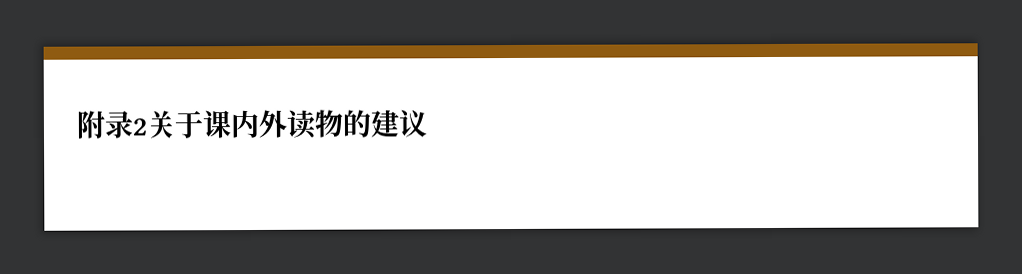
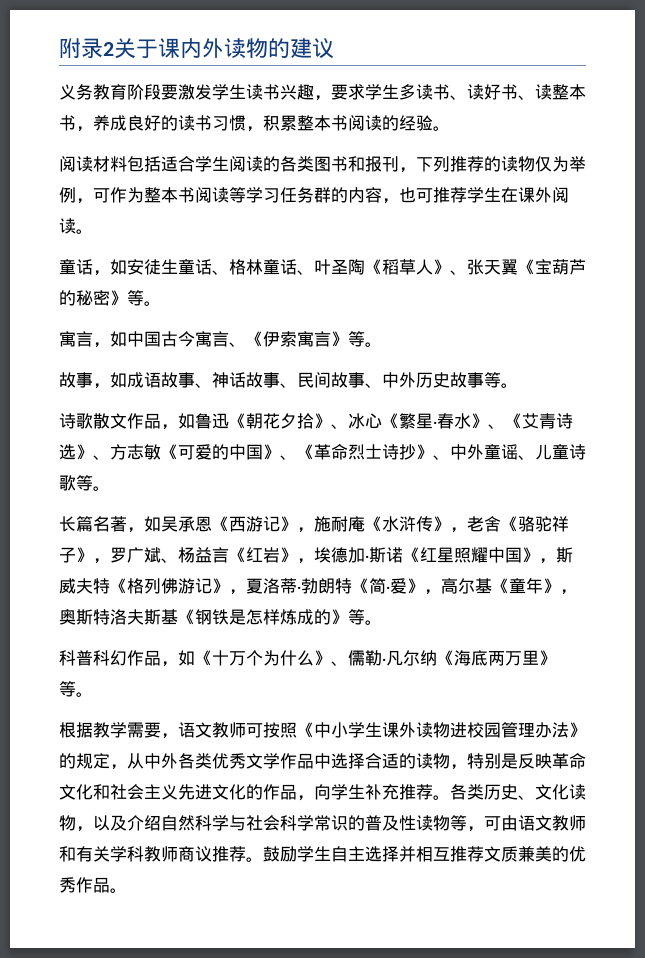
+ 义务教育阶段要激发学生读书兴趣，要求学生多读书、读好书、读整本书，养成良好的读书习惯，积累整本书阅读的经验。
+ 阅读材料包括适合学生阅读的各类图书和报刊，下列推荐的读物仅为举例，可作为整本书阅读等学习任务群的内容，也可推荐学生在课外阅读。
+ 童话，如安徒生童话、格林童话、叶圣陶《稻草人》、张天翼《宝葫芦的秘密》等。
+ 寓言，如中国古今寓言、《伊索寓言》等。
+ 故事，如成语故事、神话故事、民间故事、中外历史故事等。
+ 诗歌散文作品，如鲁迅《朝花夕拾》、冰心《繁星·春水》、《艾青诗选》、方志敏《可爱的中国》、《革命烈士诗抄》、中外童谣、儿童诗歌等。
+ 长篇名著，如吴承恩《西游记》，施耐庵《水浒传》，老舍《骆驼祥子》，罗广斌、杨益言《红岩》，埃德加·斯诺《红星照耀中国》，斯威夫特《格列佛游记》，夏洛蒂·勃朗特《简·爱》，高尔基《童年》，奥斯特洛夫斯基《钢铁是怎样炼成的》等。
+ 科普科幻作品，如《十万个为什么》、儒勒·凡尔纳《海底两万里》等。
+ 根据教学需要，语文教师可按照《中小学生课外读物进校园管理办法》的规定，从中外各类优秀文学作品中选择合适的读物，特别是反映革命文化和社会主义先进文化的作品，向学生补充推荐。各类历史、文化读物，以及介绍自然科学与社会科学常识的普及性读物等，可由语文教师和有关学科教师商议推荐。鼓励学生自主选择并相互推荐文质兼美的优秀作品。

